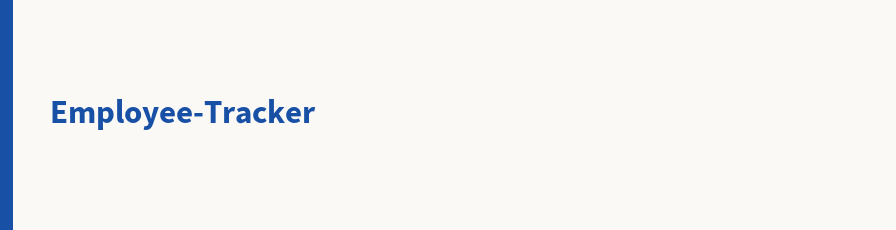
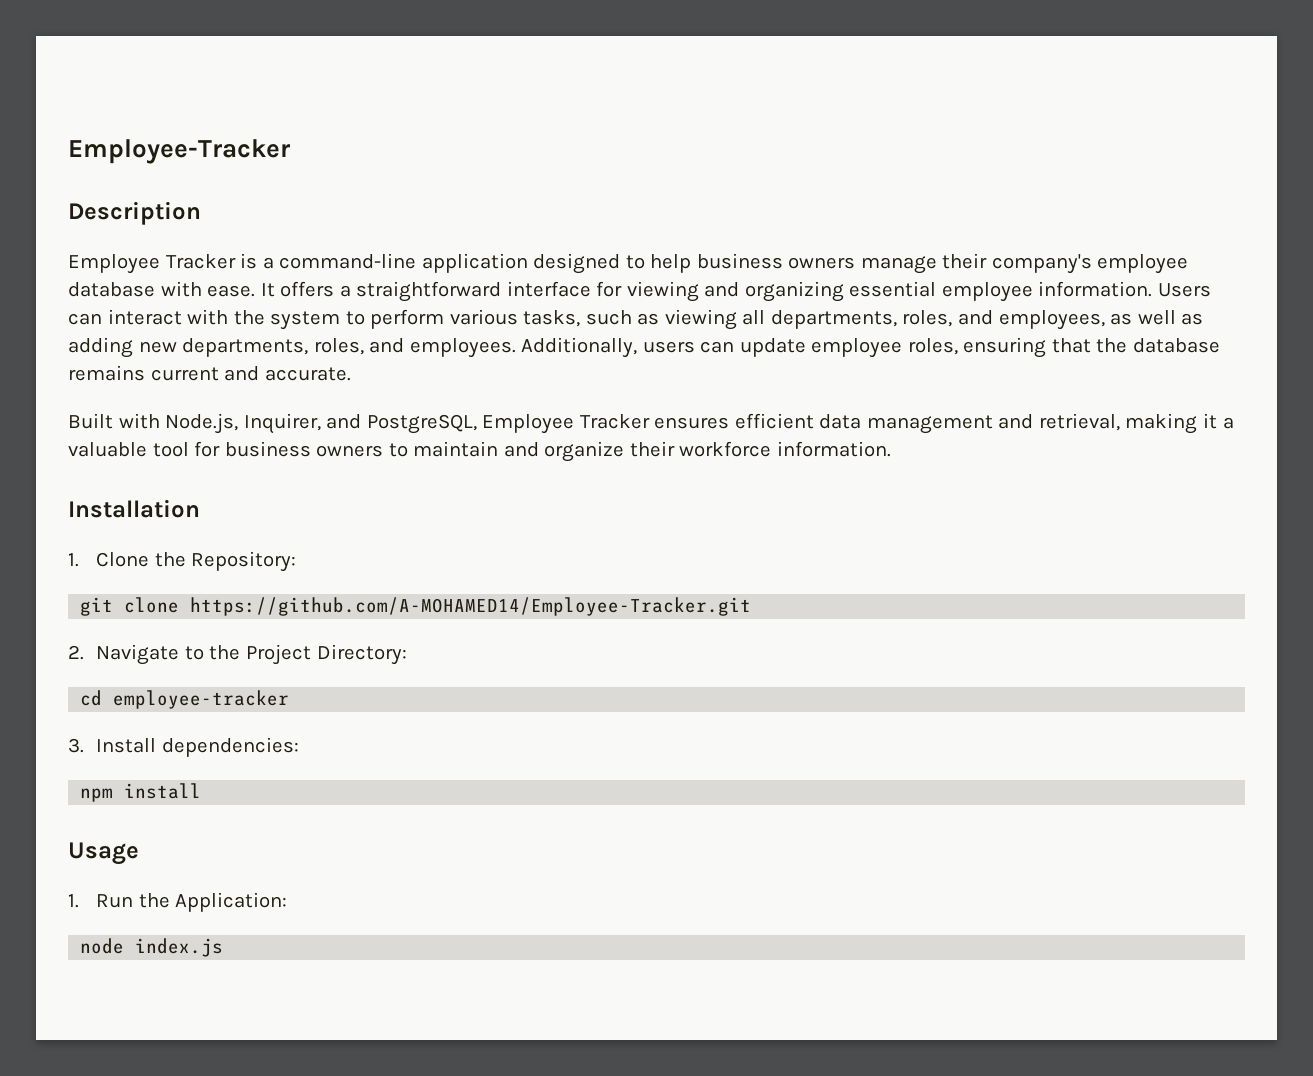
+ Description
+ Employee Tracker is a command-line application designed to help business owners manage their company's employee database with ease. It offers a straightforward interface for viewing and organizing essential employee information. Users can interact with the system to perform various tasks, such as viewing all departments, roles, and employees, as well as adding new departments, roles, and employees. Additionally, users can update employee roles, ensuring that the database remains current and accurate.
+ Built with Node.js, Inquirer, and PostgreSQL, Employee Tracker ensures efficient data management and retrieval, making it a valuable tool for business owners to maintain and organize their workforce information.
+ Installation
+ 1. Clone the Repository:
+ git clone https://github.com/A-MOHAMED14/Employee-Tracker.git
+ 2. Navigate to the Project Directory:
+ cd employee-tracker
+ 3. Install dependencies:
+ npm install
+ Usage
+ 1. Run the Application:
+ node index.js

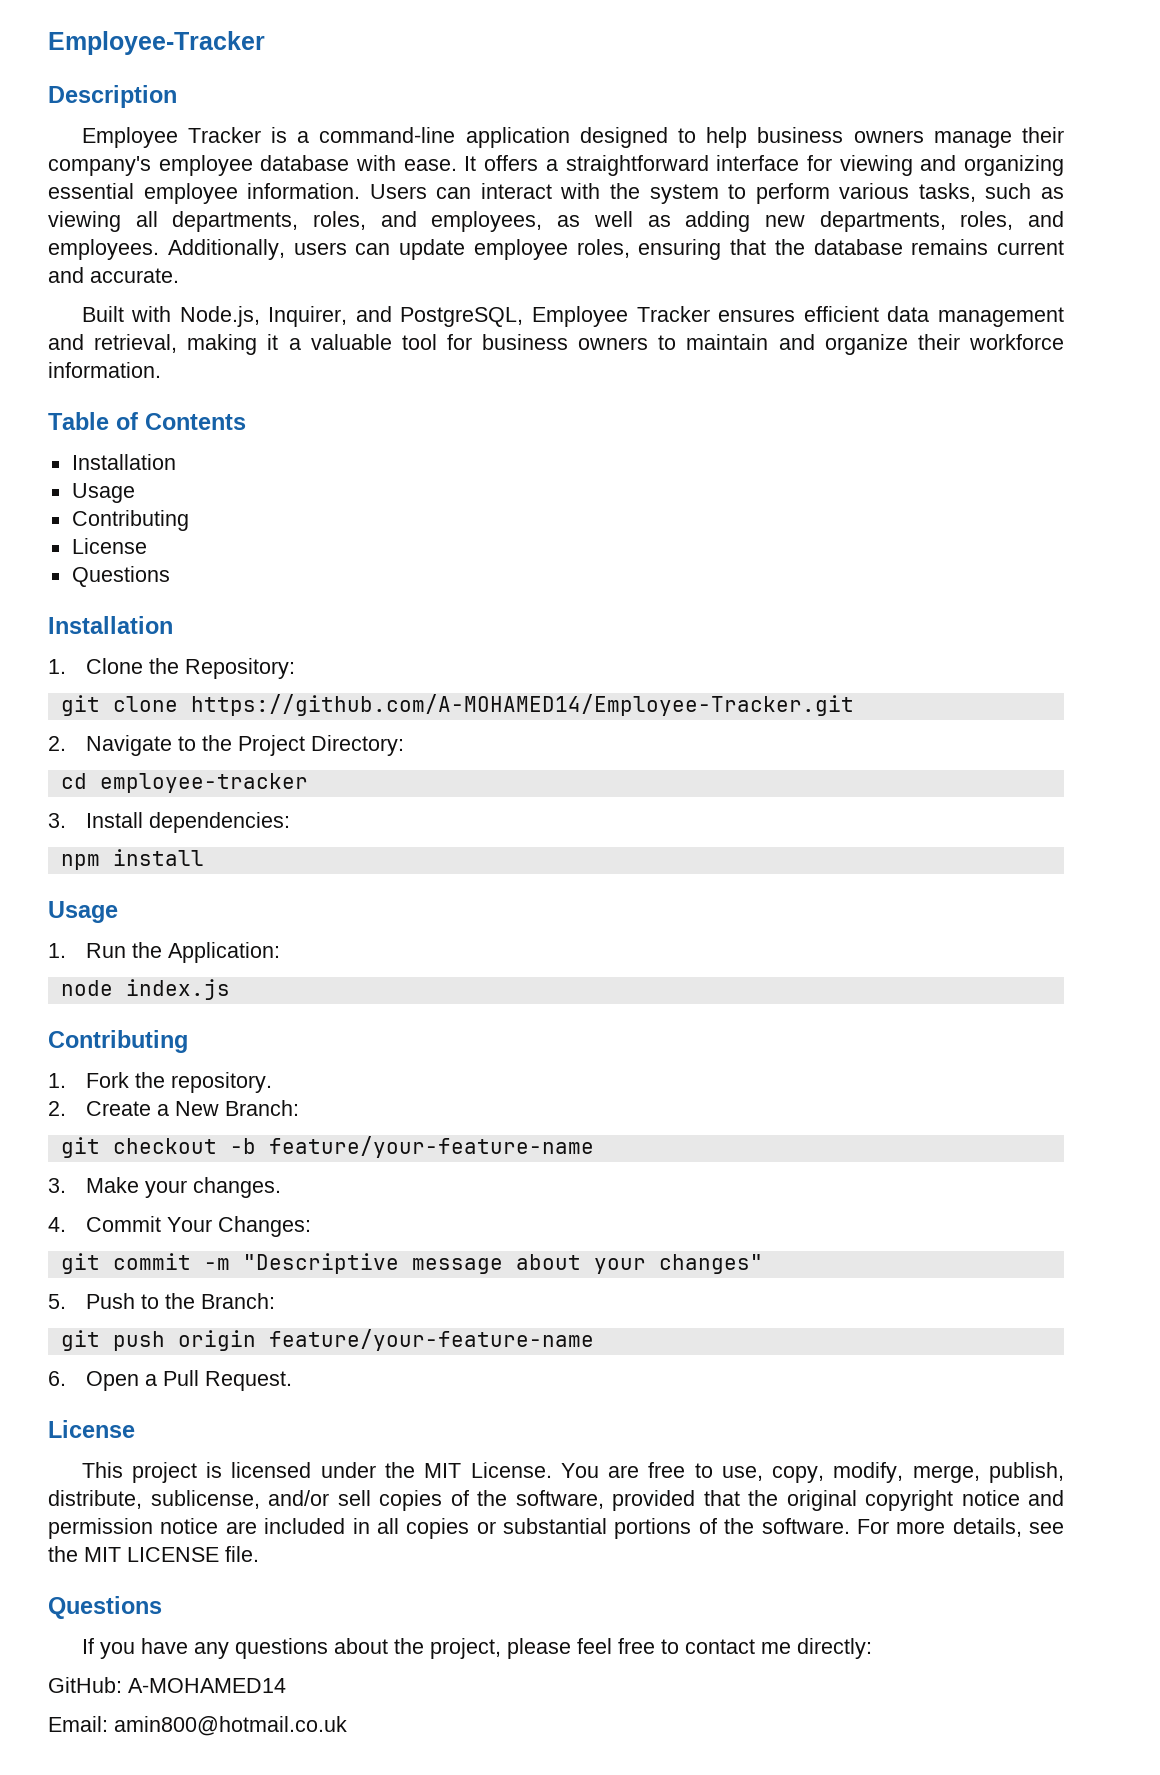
+ Table of Contents
+ Installation
+ Usage
+ Contributing
+ License
+ Questions
  node index.js
+ Contributing
+ 1. Fork the repository.
+ 2. Create a New Branch:
+ git checkout -b feature/your-feature-name
+ 3. Make your changes.
+ 4. Commit Your Changes:
+ git commit -m "Descriptive message about your changes"
+ 5. Push to the Branch:
+ git push origin feature/your-feature-name
+ 6. Open a Pull Request.
+ License
+ This project is licensed under the MIT License. You are free to use, copy, modify, merge, publish, distribute, sublicense, and/or sell copies of the software, provided that the original copyright notice and permission notice are included in all copies or substantial portions of the software. For more details, see the MIT LICENSE file.
+ Questions
+ If you have any questions about the project, please feel free to contact me directly:
+ GitHub: A-MOHAMED14
+ Email: amin800@hotmail.co.uk

